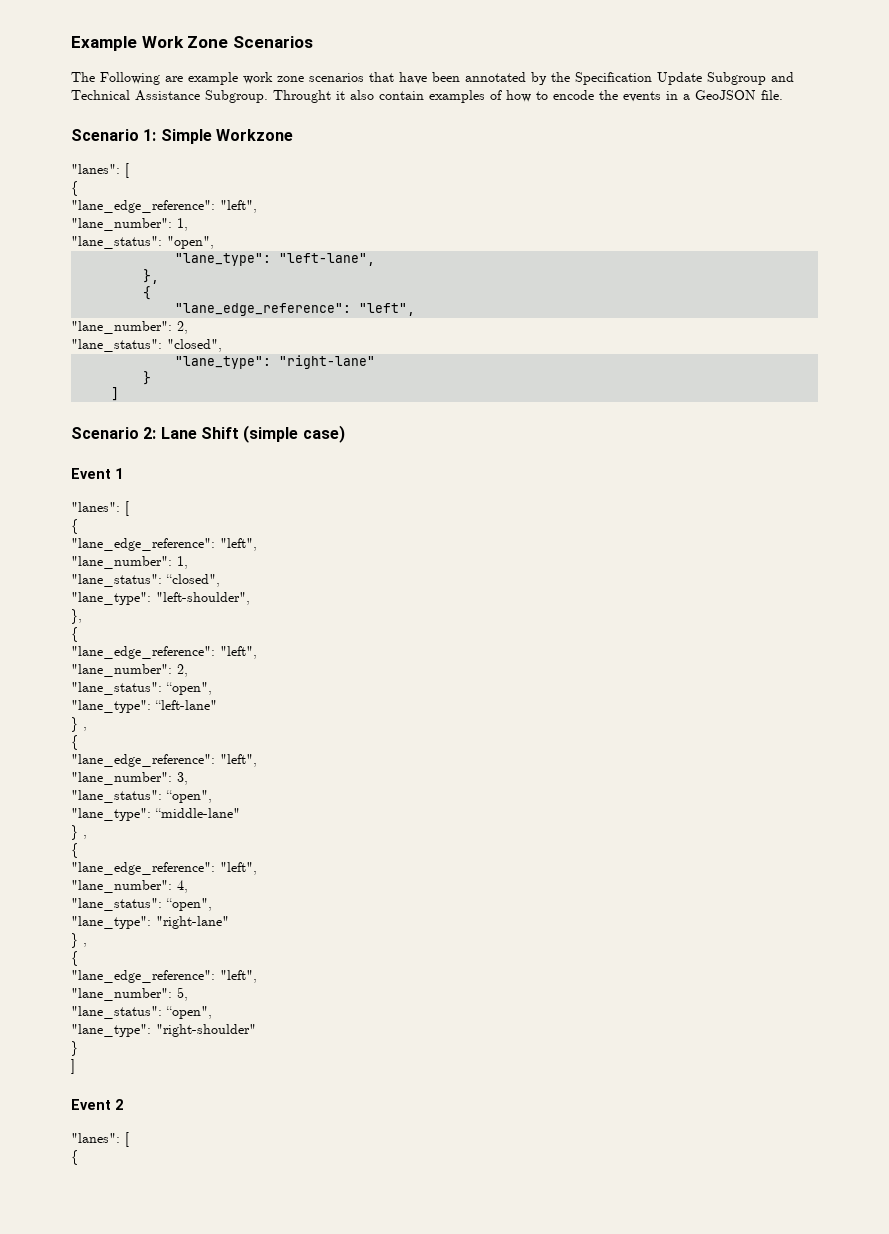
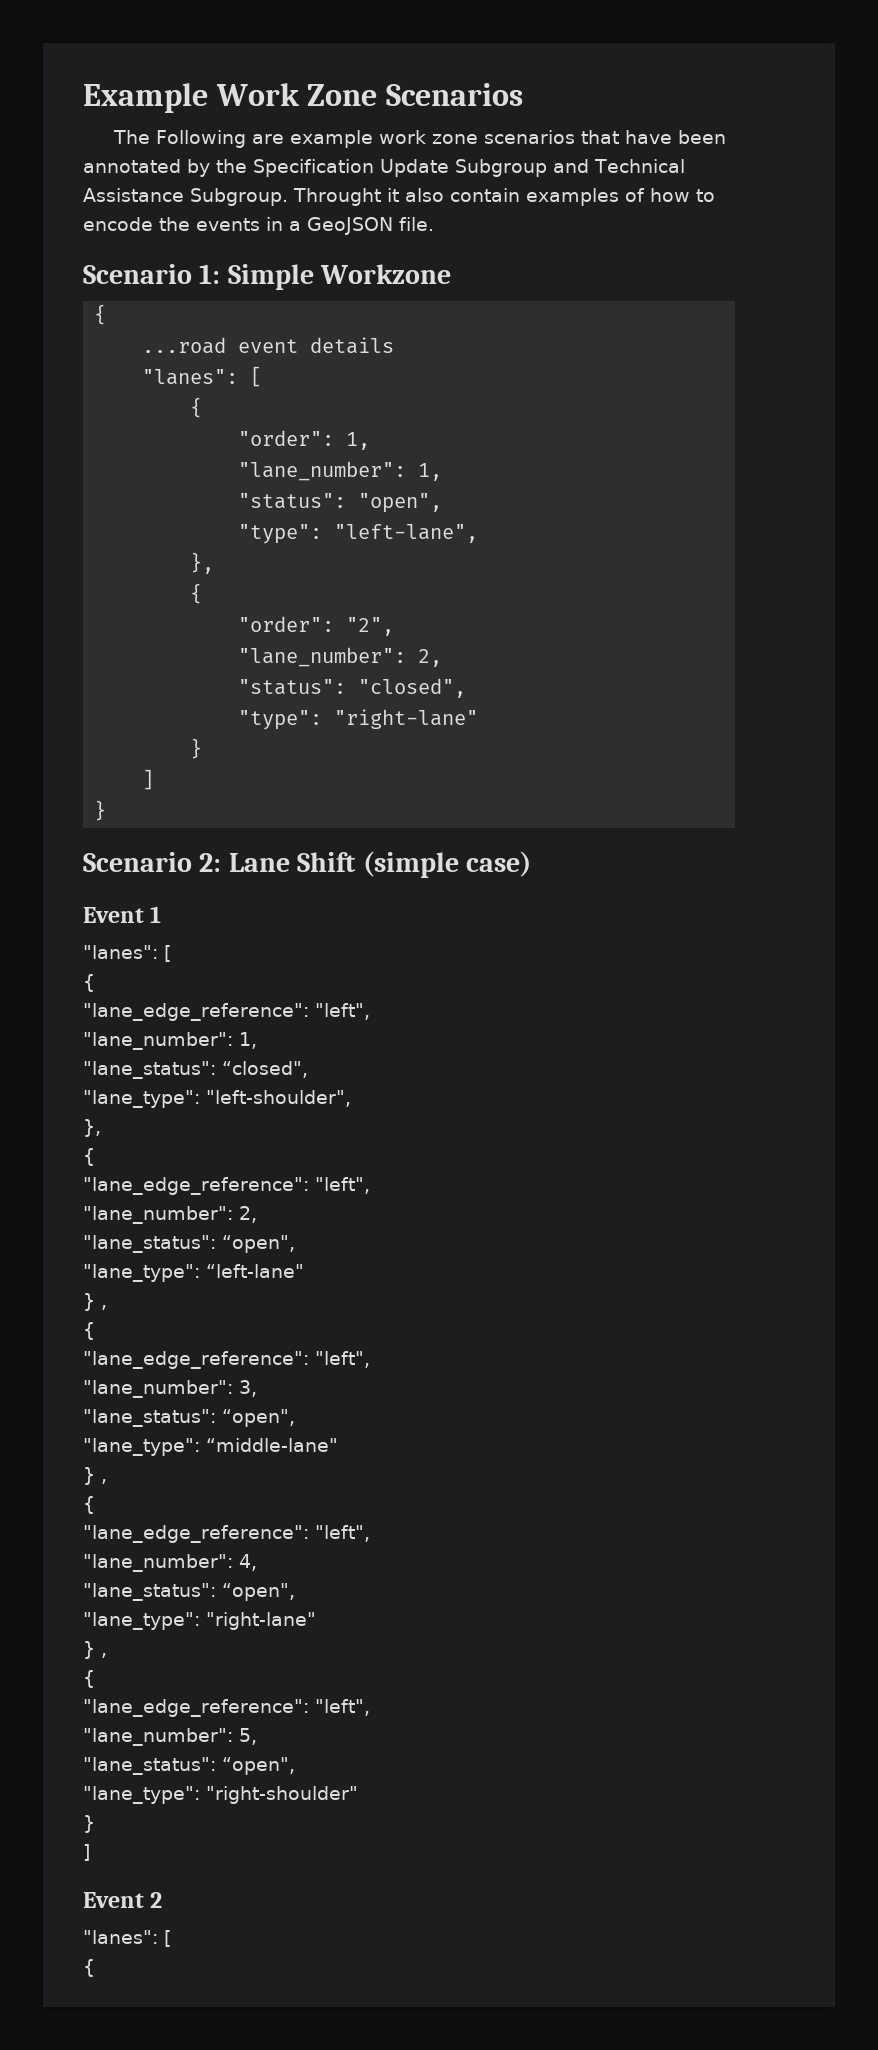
  Scenario 1: Simple Workzone
+ {
+ ...road event details
  "lanes": [
  {
- "lane_edge_reference": "left",
+ "order": 1,
  "lane_number": 1,
- "lane_status": "open",
- "lane_type": "left-lane",
+ "status": "open",
+ "type": "left-lane",
  },
  {
- "lane_edge_reference": "left",
+ "order": "2",
  "lane_number": 2,
- "lane_status": "closed",
- "lane_type": "right-lane"
+ "status": "closed",
+ "type": "right-lane"
  }
  ]
+ }

